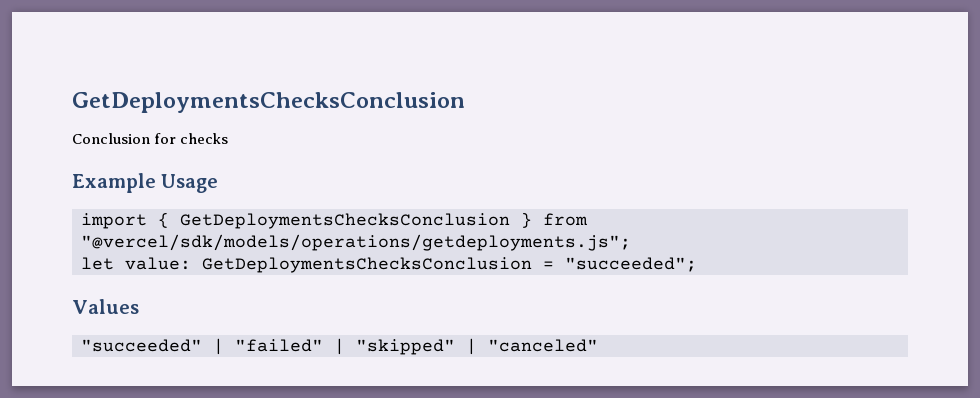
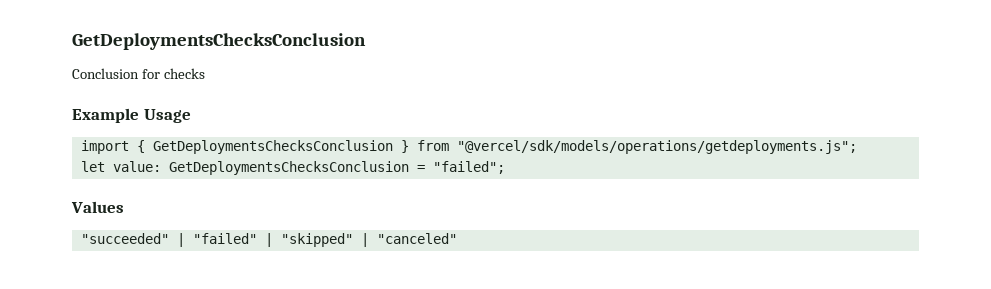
- let value: GetDeploymentsChecksConclusion = "succeeded";
+ let value: GetDeploymentsChecksConclusion = "failed";

